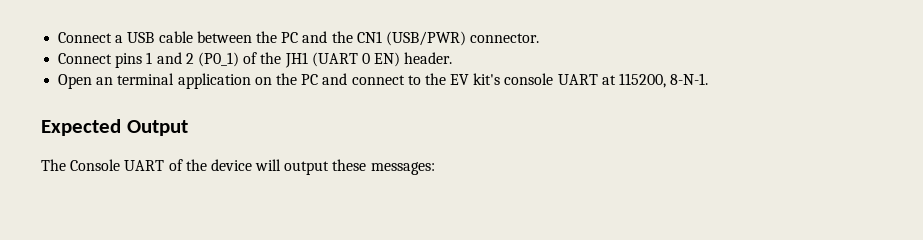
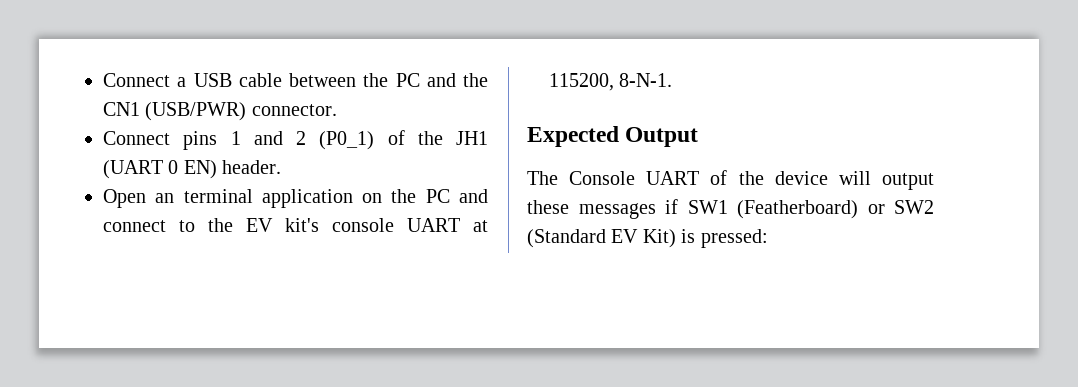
- The Console UART of the device will output these messages:
+ The Console UART of the device will output these messages if SW1 (Featherboard) or SW2 (Standard EV Kit) is pressed:

